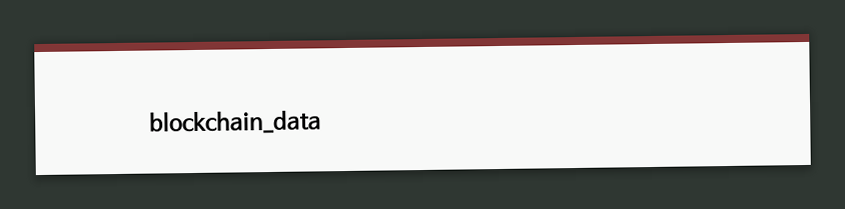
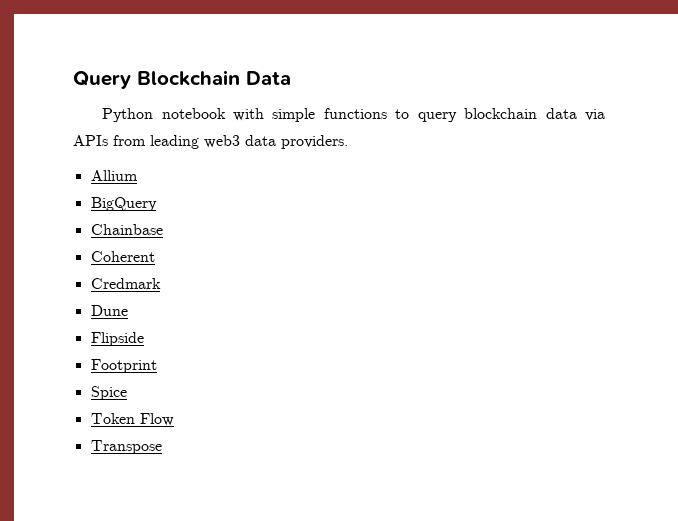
- blockchain_data
+ Query Blockchain Data
+ Python notebook with simple functions to query blockchain data via APIs from leading web3 data providers.
+ Allium
+ BigQuery
+ Chainbase
+ Coherent
+ Credmark
+ Dune
+ Flipside
+ Footprint
+ Spice
+ Token Flow
+ Transpose

